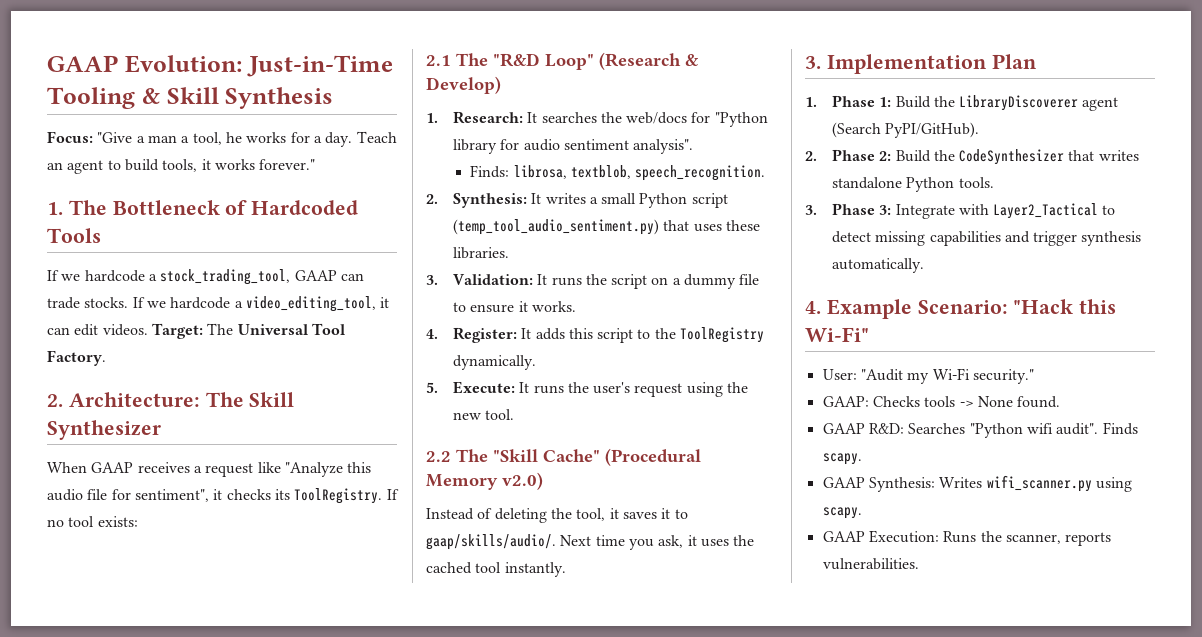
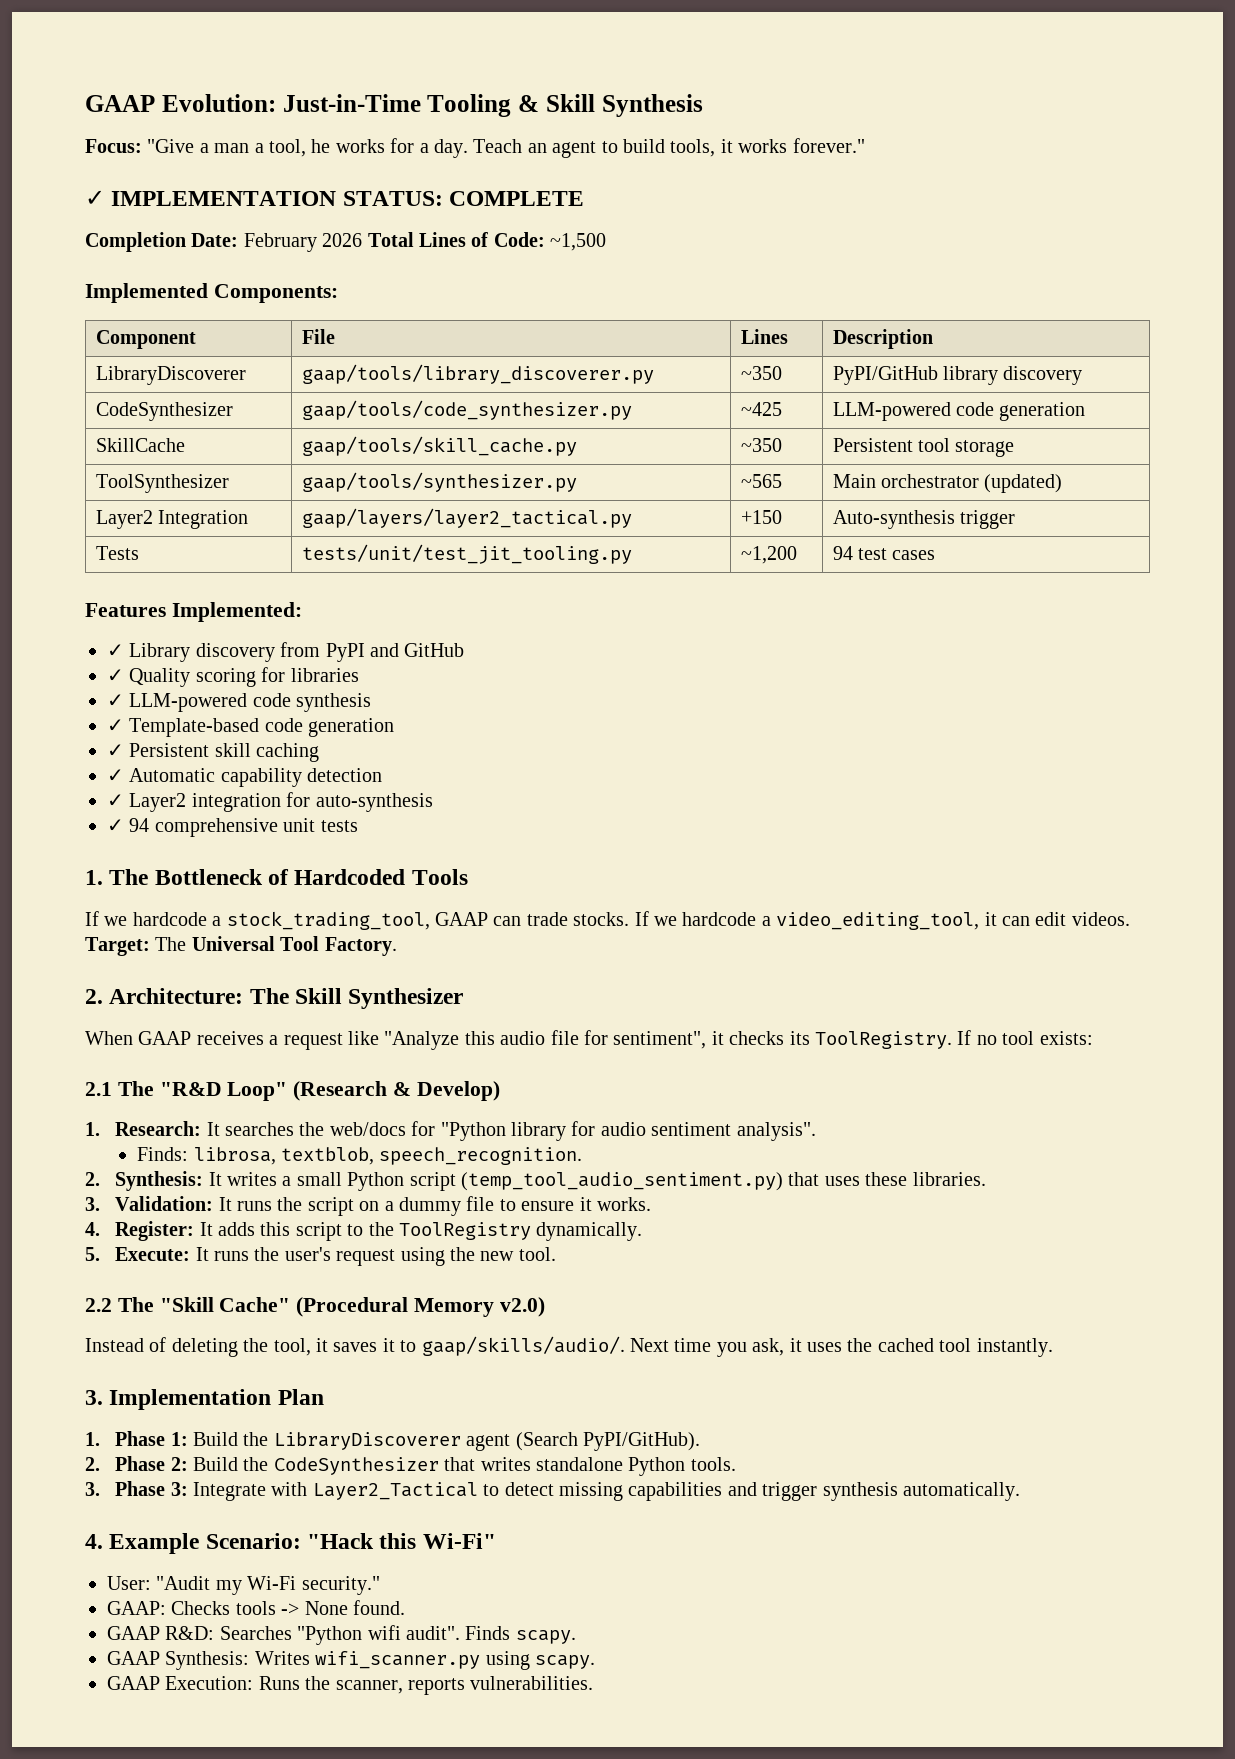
+ ✓ IMPLEMENTATION STATUS: COMPLETE
+ Completion Date: February 2026 Total Lines of Code: ~1,500
+ Implemented Components:
+ Component | File | Lines | Description
+ LibraryDiscoverer | gaap/tools/library_discoverer.py | ~350 | PyPI/GitHub library discovery
+ CodeSynthesizer | gaap/tools/code_synthesizer.py | ~425 | LLM-powered code generation
+ SkillCache | gaap/tools/skill_cache.py | ~350 | Persistent tool storage
+ ToolSynthesizer | gaap/tools/synthesizer.py | ~565 | Main orchestrator (updated)
+ Layer2 Integration | gaap/layers/layer2_tactical.py | +150 | Auto-synthesis trigger
+ Tests | tests/unit/test_jit_tooling.py | ~1,200 | 94 test cases
+ Features Implemented:
+ ✓ Library discovery from PyPI and GitHub
+ ✓ Quality scoring for libraries
+ ✓ LLM-powered code synthesis
+ ✓ Template-based code generation
+ ✓ Persistent skill caching
+ ✓ Automatic capability detection
+ ✓ Layer2 integration for auto-synthesis
+ ✓ 94 comprehensive unit tests

